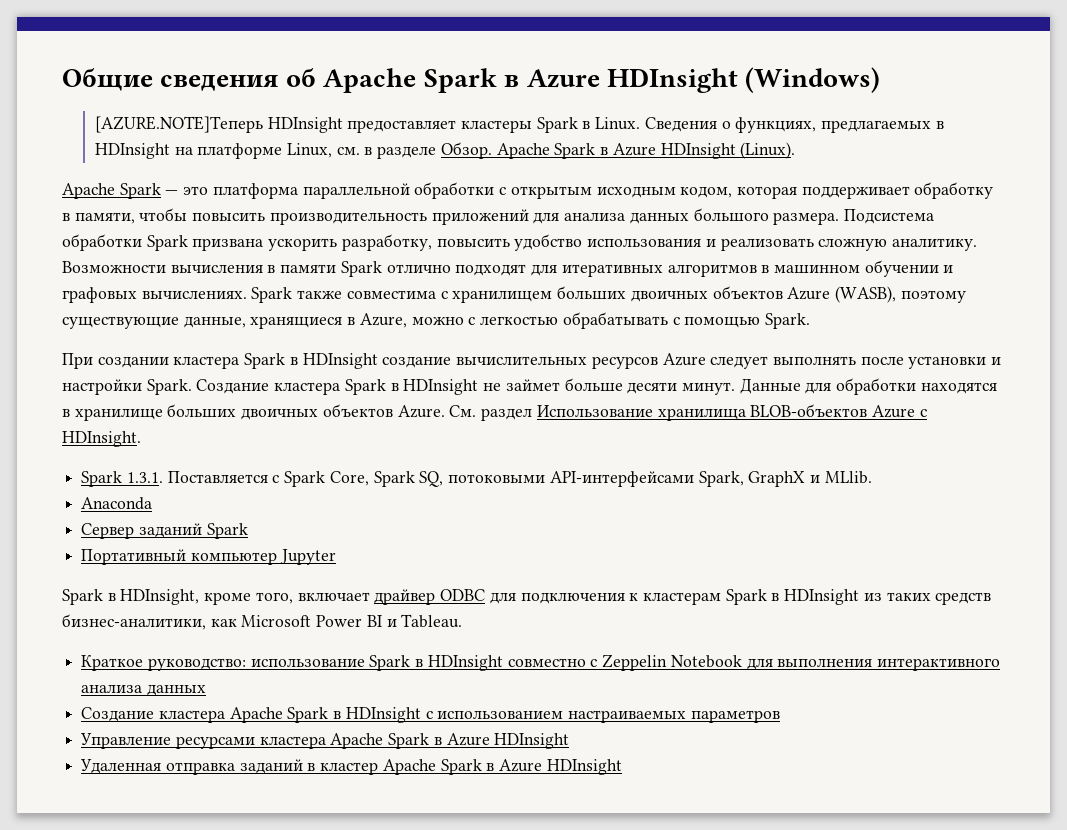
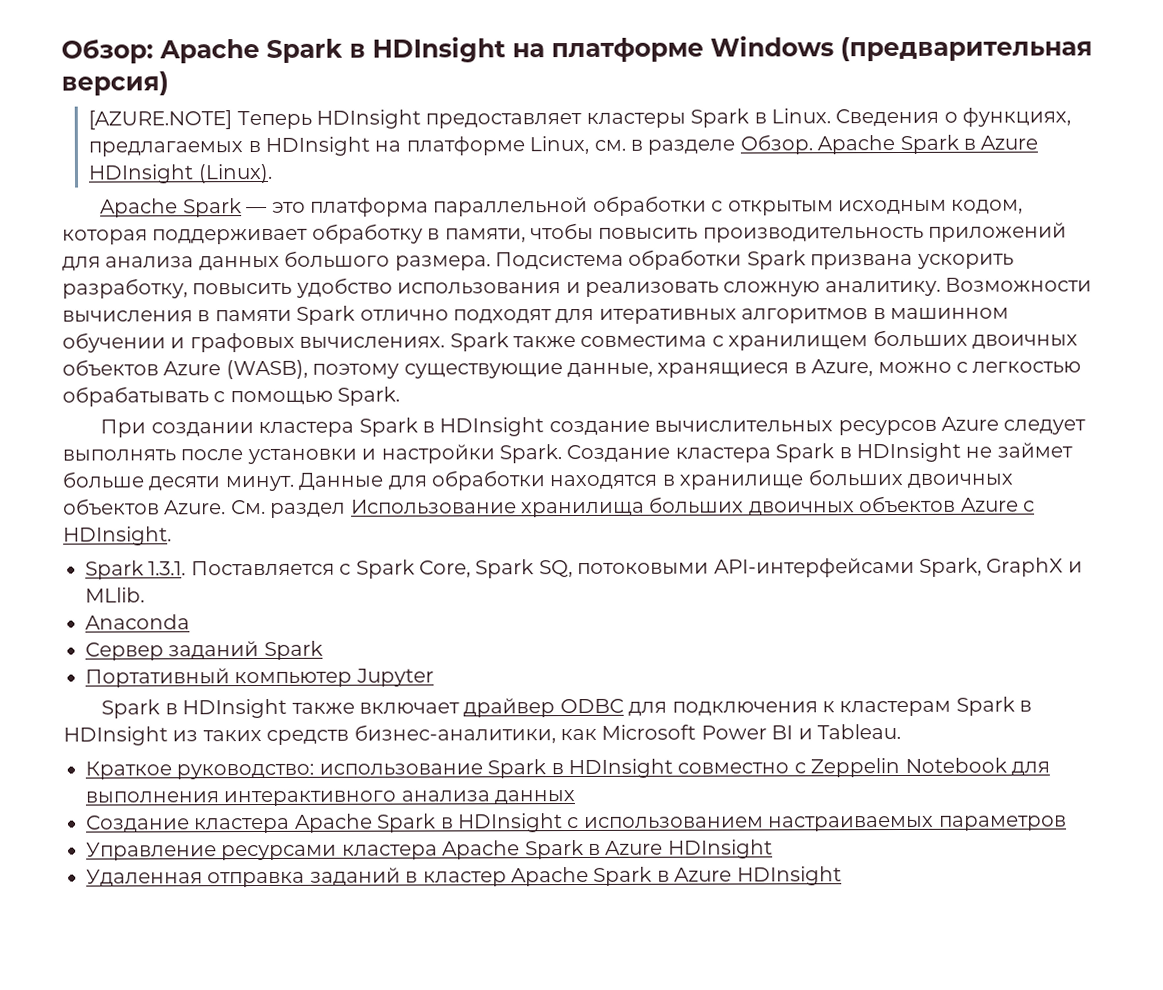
- Общие сведения об Apache Spark в Azure HDInsight (Windows)
- [AZURE.NOTE]Теперь HDInsight предоставляет кластеры Spark в Linux.
+ Обзор: Apache Spark в HDInsight на платформе Windows (предварительная версия)
+ [AZURE.NOTE] Теперь HDInsight предоставляет кластеры Spark в Linux.
- См. раздел Использование хранилища BLOB-объектов Azure с HDInsight.
+ См. раздел Использование хранилища больших двоичных объектов Azure с HDInsight.
- Spark в HDInsight, кроме того, включает драйвер ODBC для подключения к кластерам Spark в HDInsight из таких средств бизнес-аналитики, как Microsoft Power BI и Tableau.
+ Spark в HDInsight также включает драйвер ODBC для подключения к кластерам Spark в HDInsight из таких средств бизнес-аналитики, как Microsoft Power BI и Tableau.

